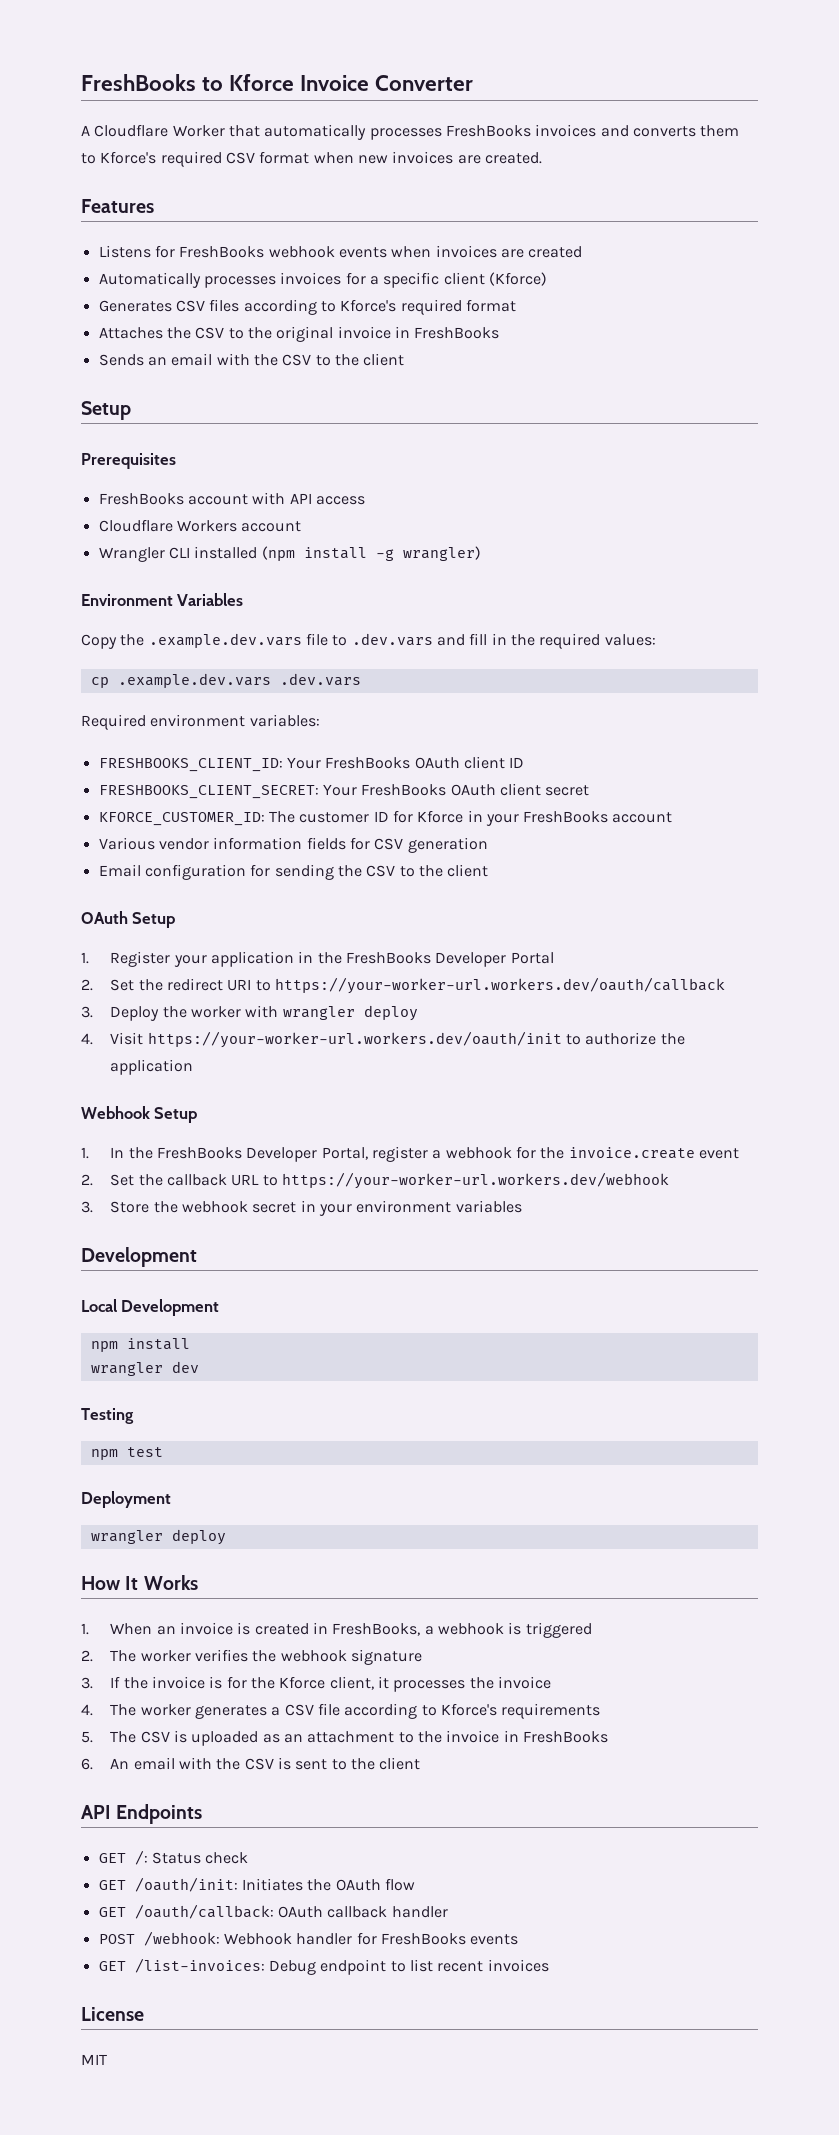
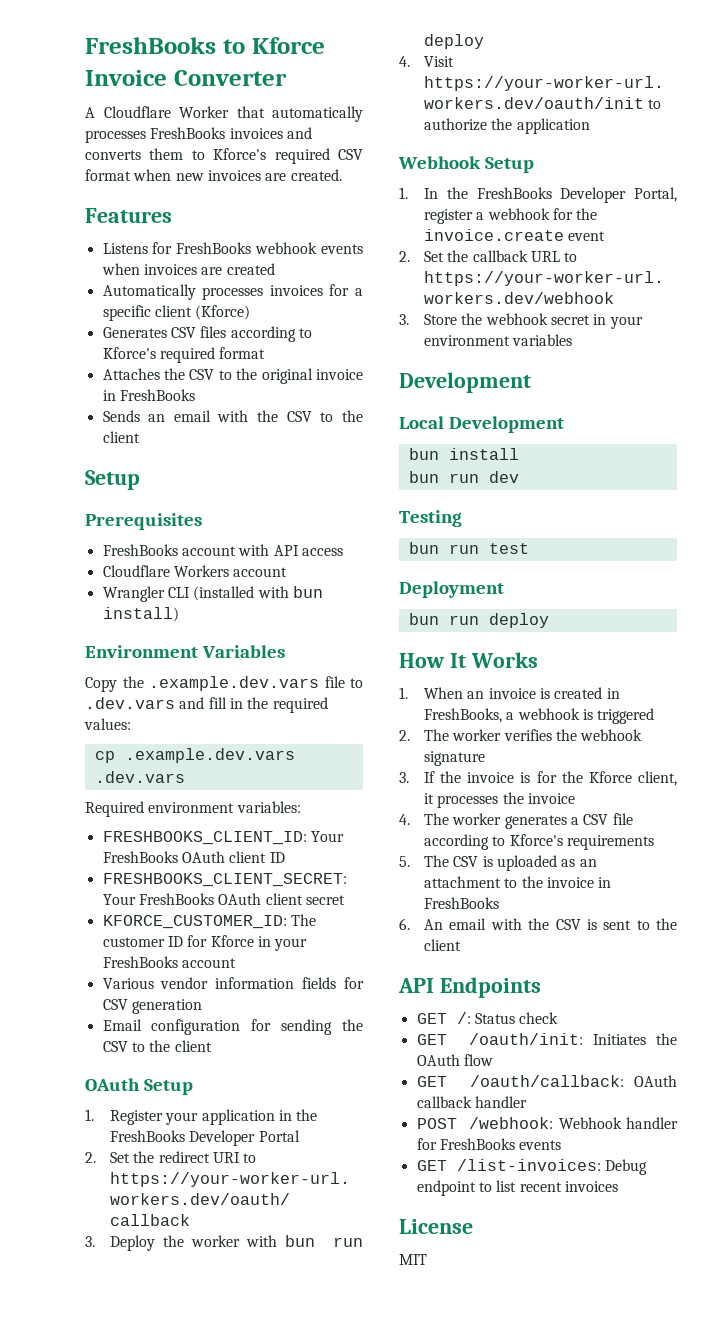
- Wrangler CLI installed (npm install -g wrangler)
+ Wrangler CLI (installed with bun install)
- 3. Deploy the worker with wrangler deploy
+ 3. Deploy the worker with bun run deploy
- npm install
+ bun install
- wrangler dev
+ bun run dev
- npm test
+ bun run test
  Deployment
- wrangler deploy
+ bun run deploy

